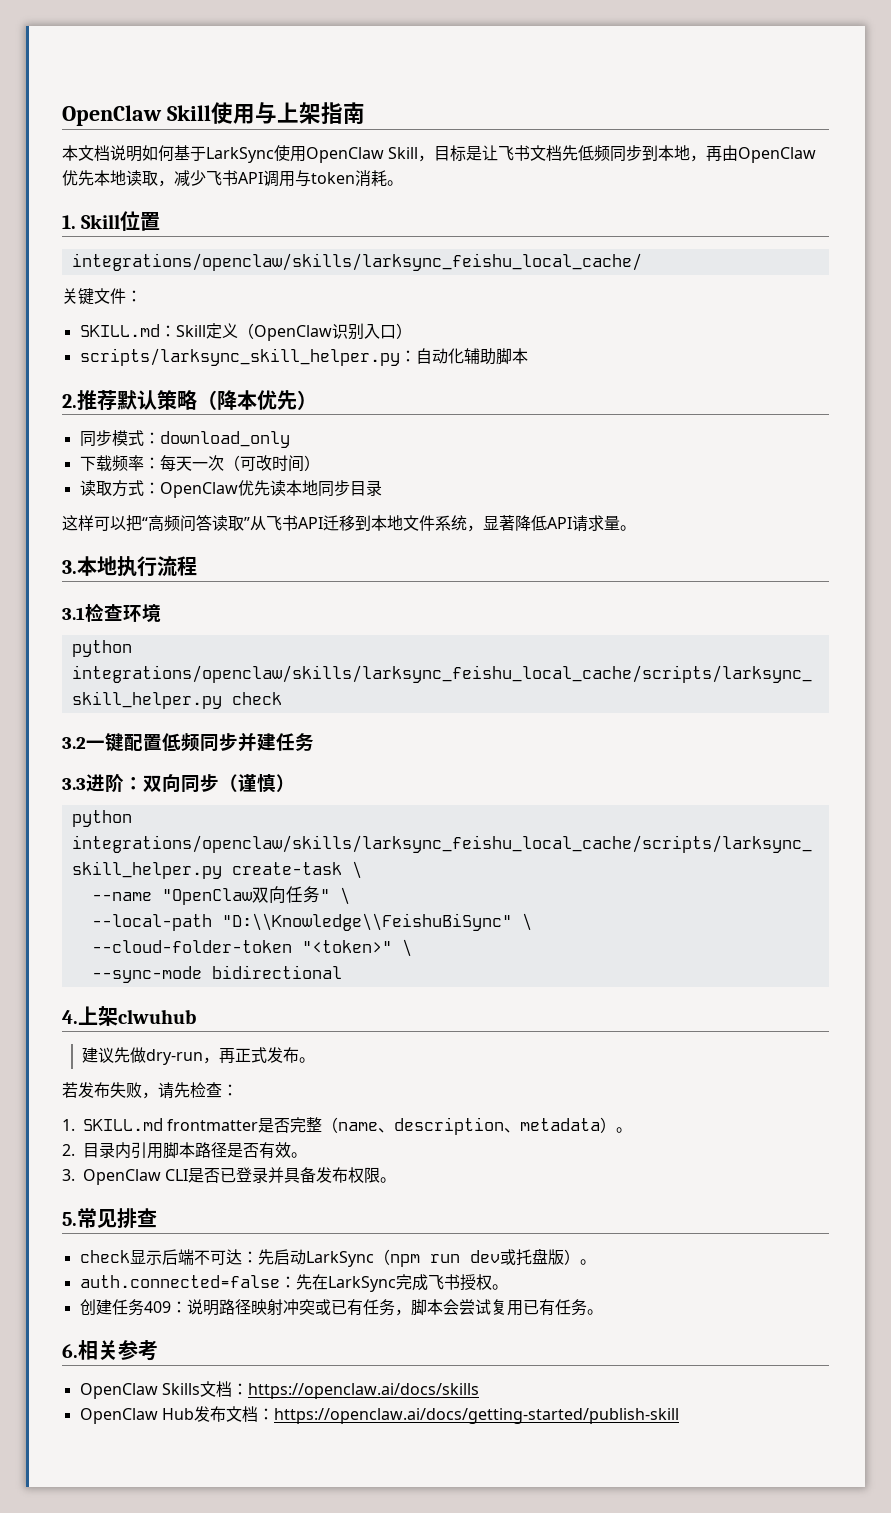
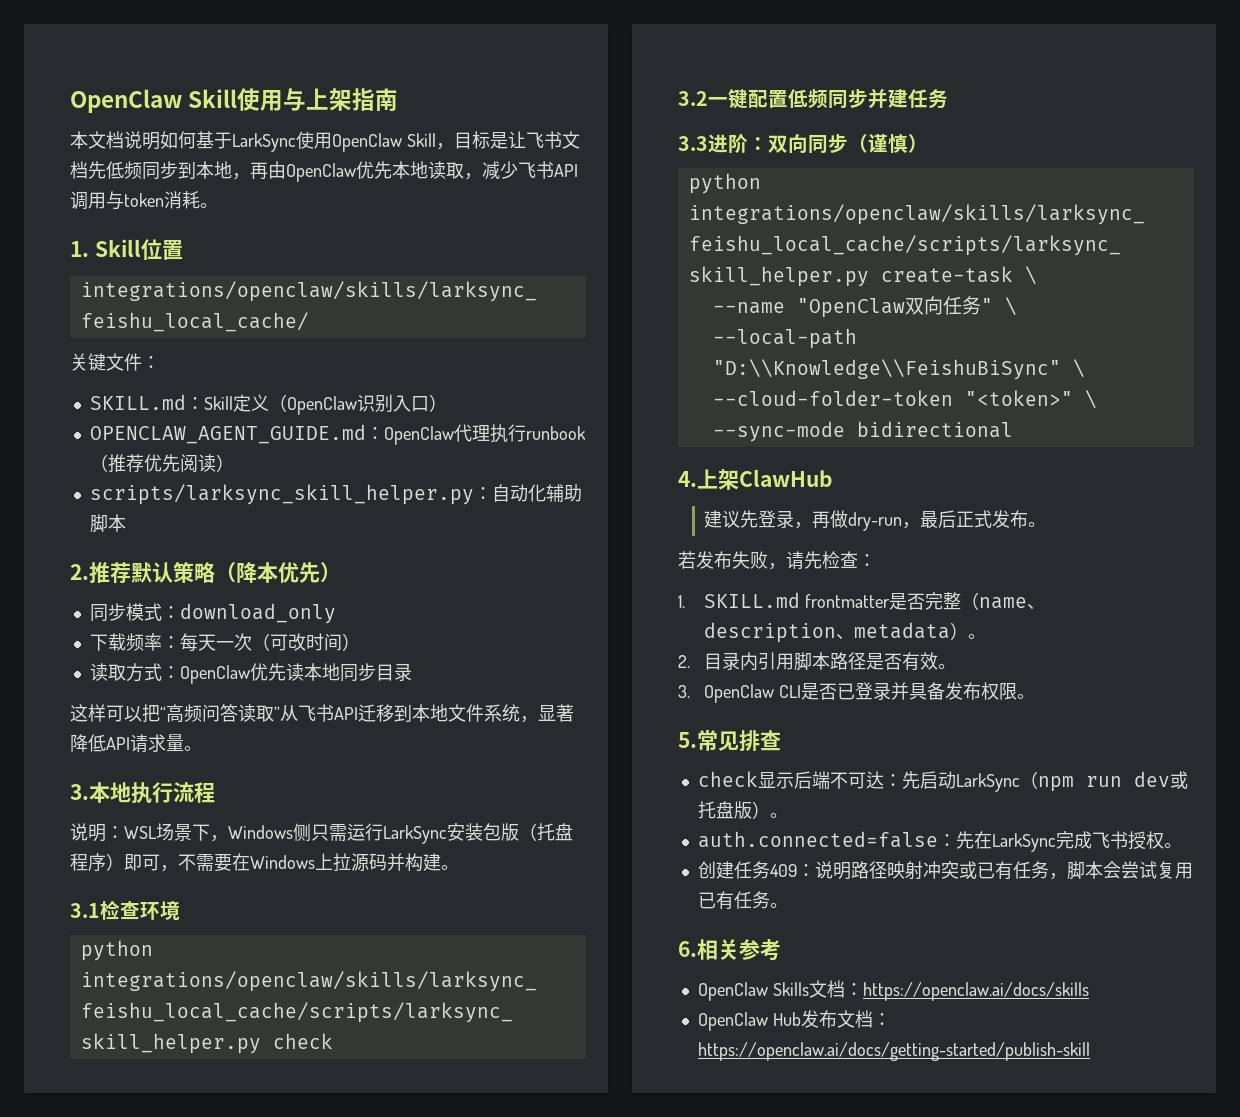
+ OPENCLAW_AGENT_GUIDE.md：OpenClaw代理执行runbook（推荐优先阅读）
+ 说明：WSL场景下，Windows侧只需运行LarkSync安装包版（托盘程序）即可，不需要在Windows上拉源码并构建。
- 4.上架clwuhub
+ 4.上架ClawHub
- 建议先做dry-run，再正式发布。
+ 建议先登录，再做dry-run，最后正式发布。

